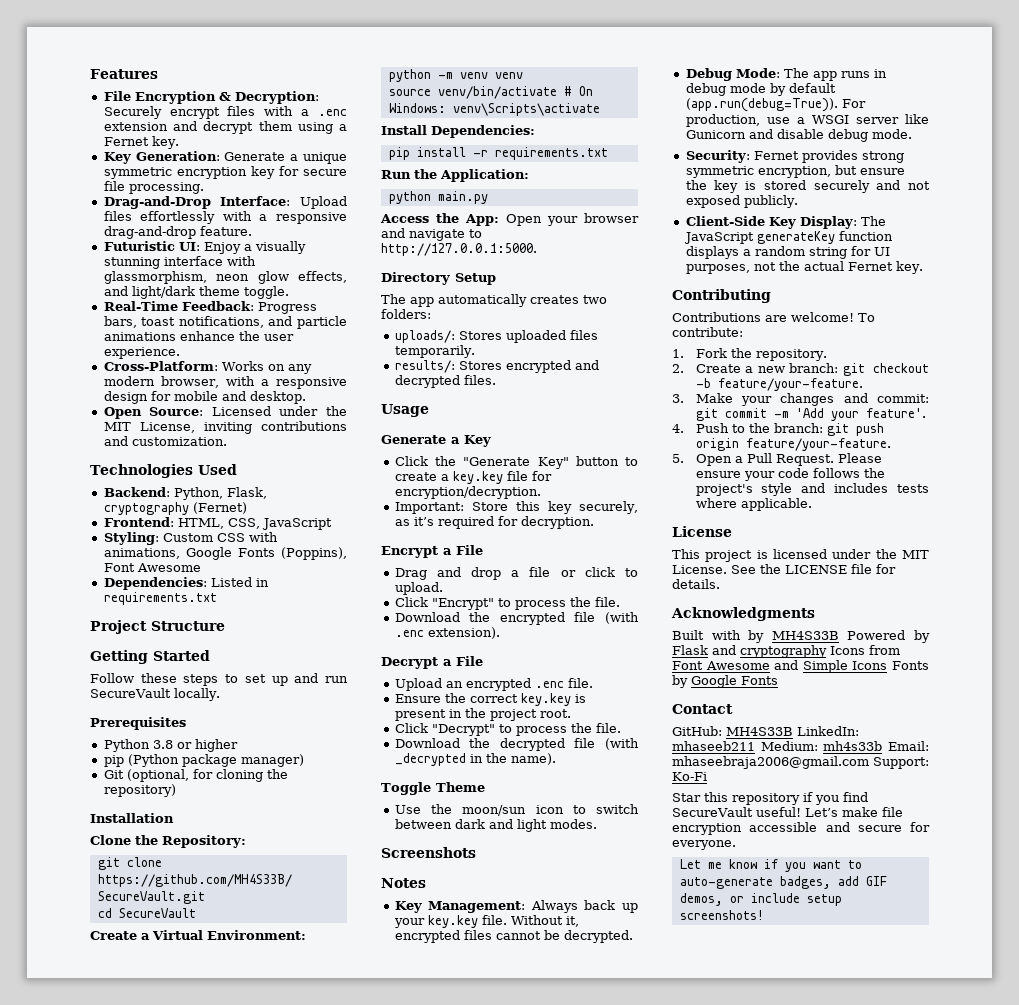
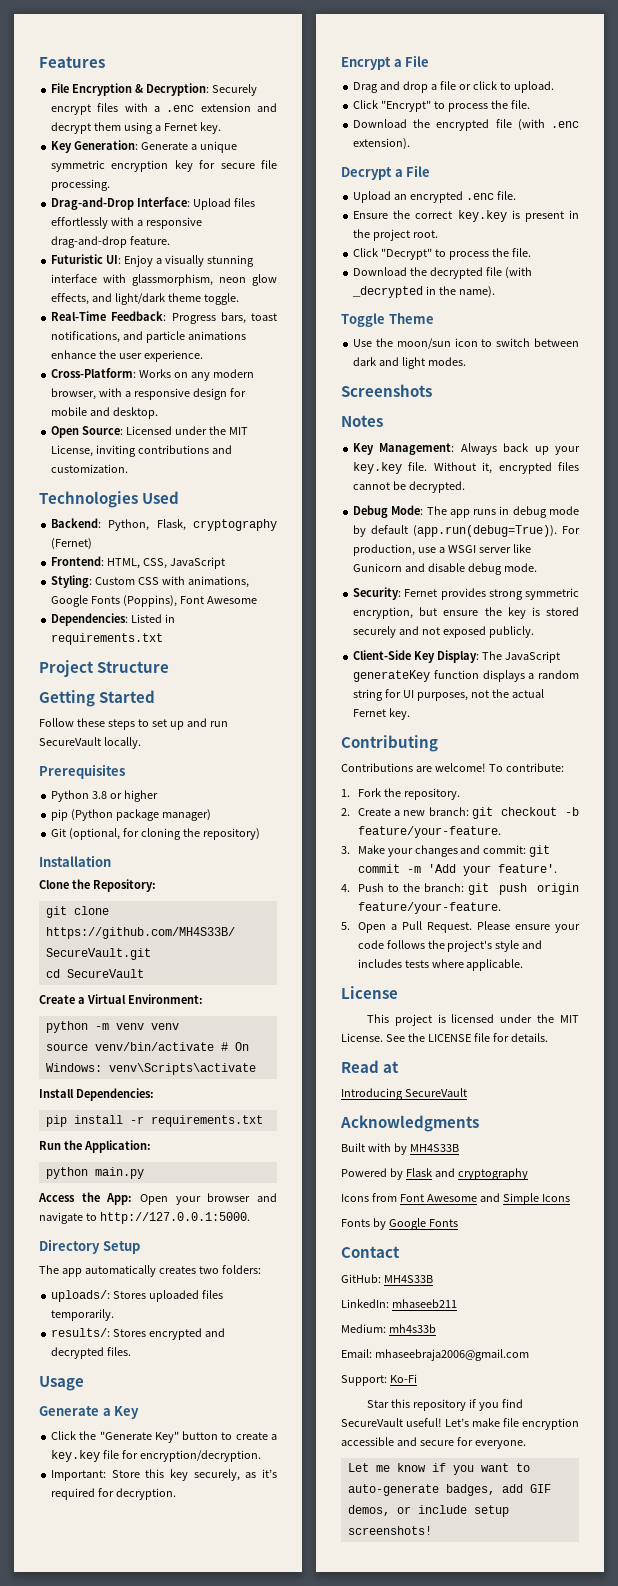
+ Read at
+ Introducing SecureVault
- Built with by MH4S33B Powered by Flask and cryptography Icons from Font Awesome and Simple Icons Fonts by Google Fonts
+ Built with by MH4S33B
+ Powered by Flask and cryptography
+ Icons from Font Awesome and Simple Icons
+ Fonts by Google Fonts
- GitHub: MH4S33B LinkedIn: mhaseeb211 Medium: mh4s33b Email: mhaseebraja2006@gmail.com Support: Ko-Fi
+ GitHub: MH4S33B
+ LinkedIn: mhaseeb211
+ Medium: mh4s33b
+ Email: mhaseebraja2006@gmail.com
+ Support: Ko-Fi

